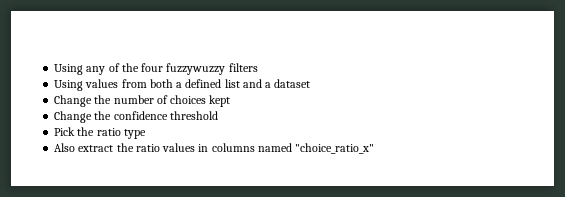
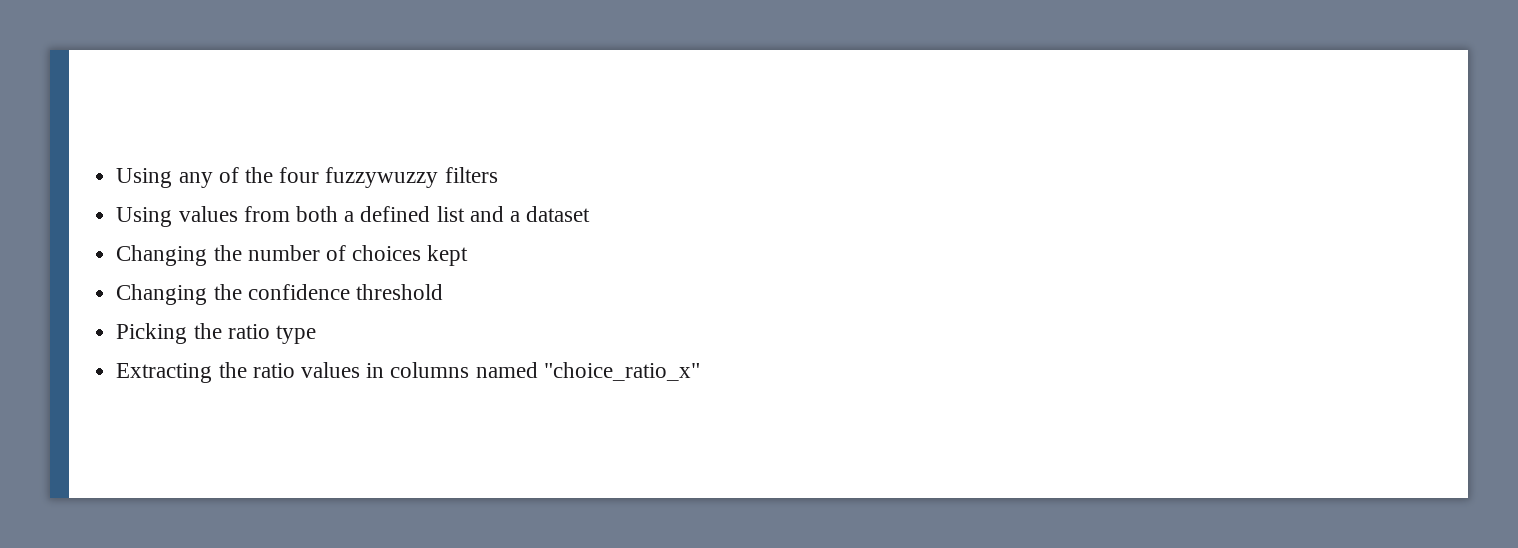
- Change the number of choices kept
+ Changing the number of choices kept
- Change the confidence threshold
+ Changing the confidence threshold
- Pick the ratio type
+ Picking the ratio type
- Also extract the ratio values in columns named "choice_ratio_x"
+ Extracting the ratio values in columns named "choice_ratio_x"

